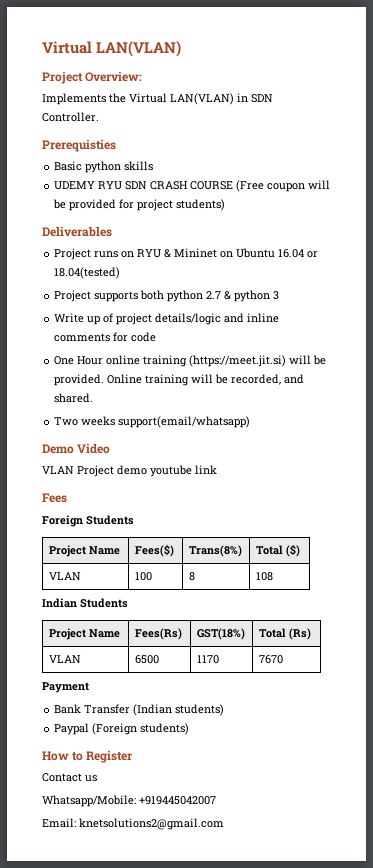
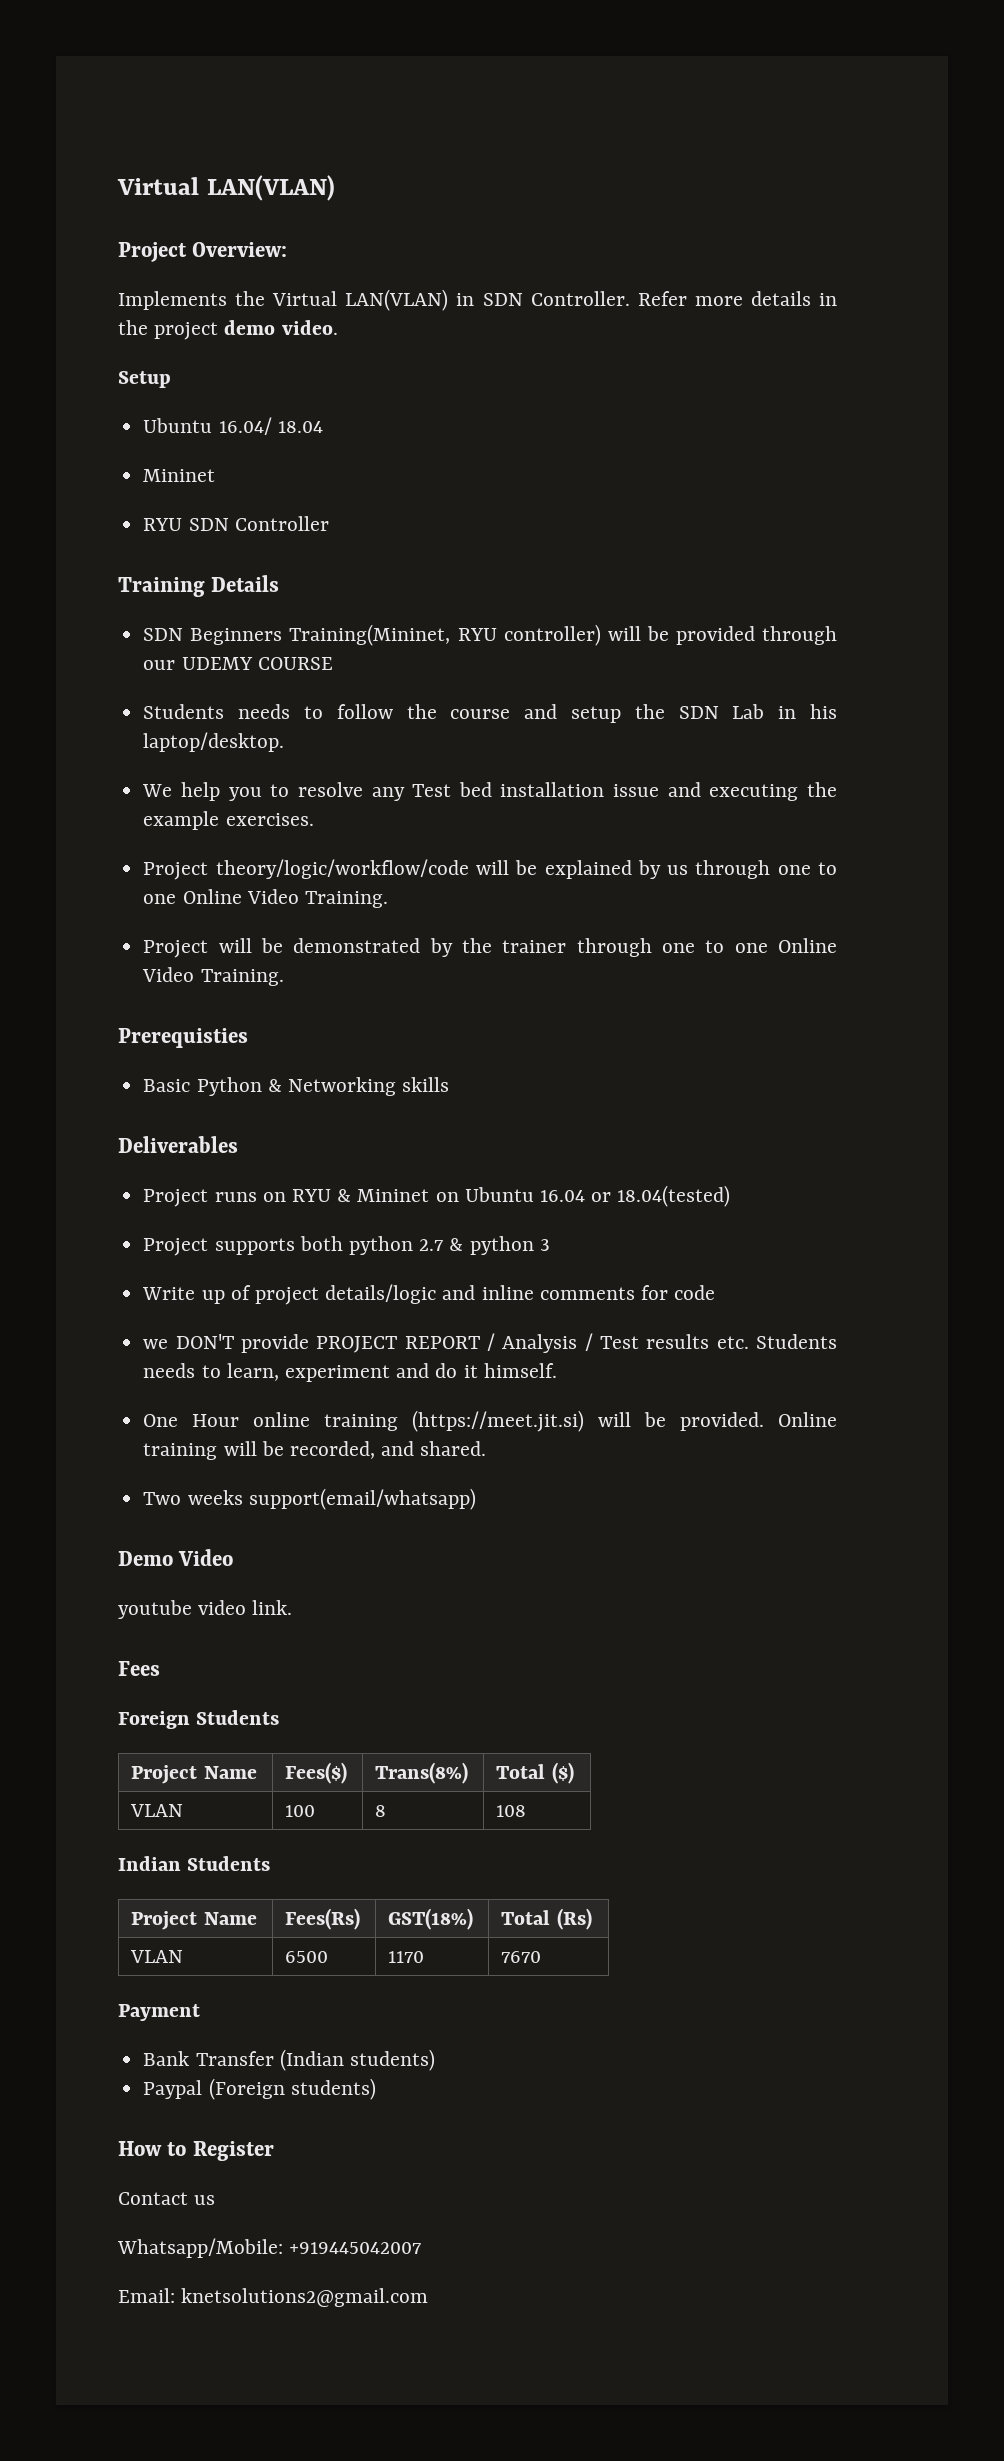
- Implements the Virtual LAN(VLAN) in SDN Controller.
+ Implements the Virtual LAN(VLAN) in SDN Controller. Refer more details in the project demo video.
+ Setup
+ Ubuntu 16.04/ 18.04
+ Mininet
+ RYU SDN Controller
+ Training Details
+ SDN Beginners Training(Mininet, RYU controller) will be provided through our UDEMY COURSE
+ Students needs to follow the course and setup the SDN Lab in his laptop/desktop.
+ We help you to resolve any Test bed installation issue and executing the example exercises.
+ Project theory/logic/workflow/code will be explained by us through one to one Online Video Training.
+ Project will be demonstrated by the trainer through one to one Online Video Training.
  Prerequisties
- Basic python skills
- UDEMY RYU SDN CRASH COURSE (Free coupon will be provided for project students)
+ Basic Python & Networking skills
+ we DON'T provide PROJECT REPORT / Analysis / Test results etc. Students needs to learn, experiment and do it himself.
- VLAN Project demo youtube link
+ youtube video link.

